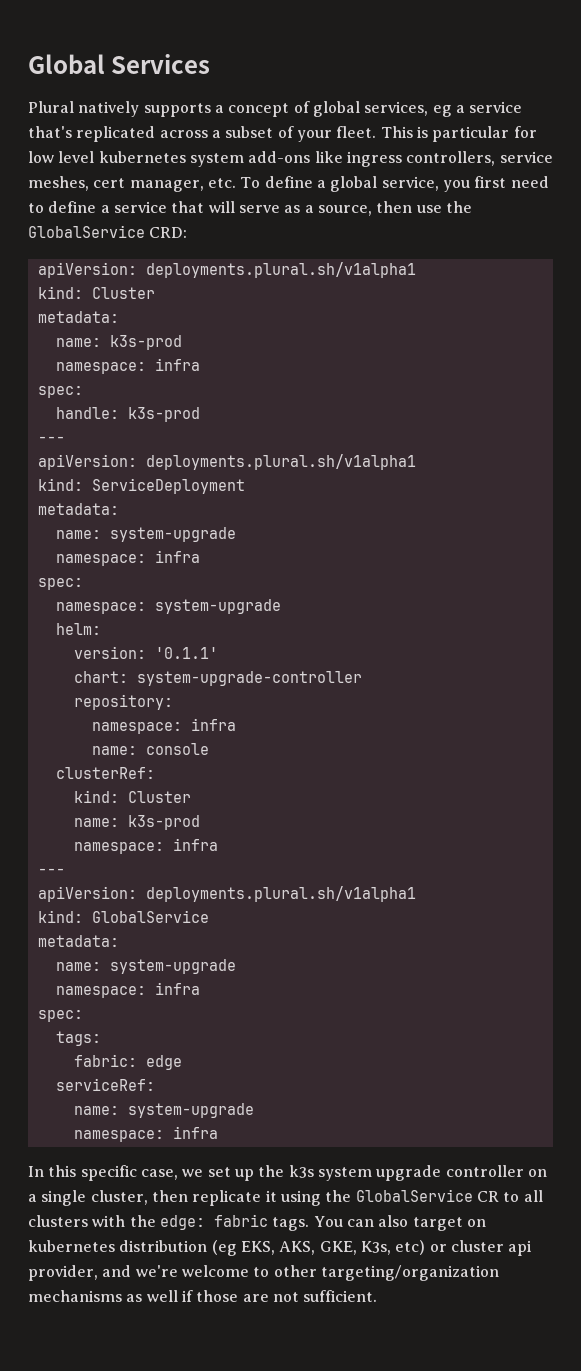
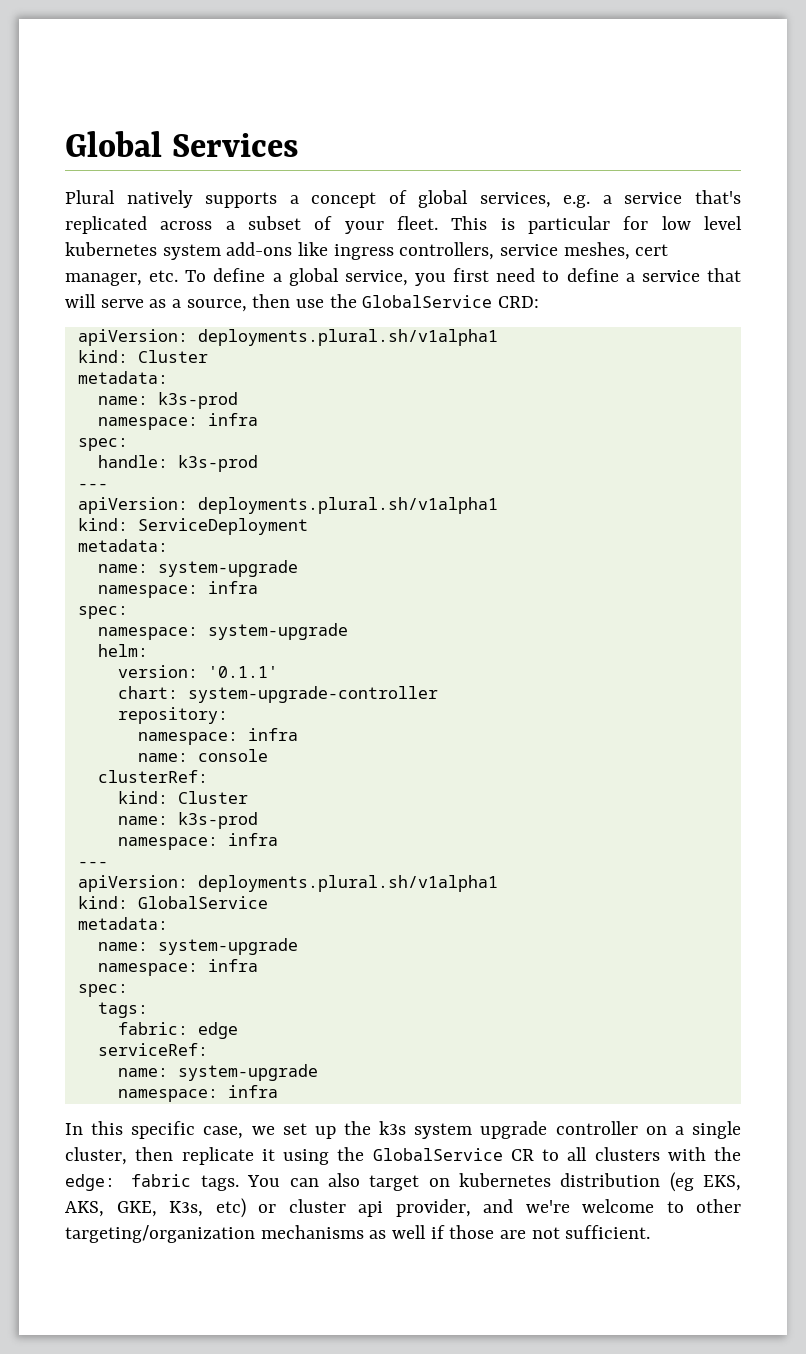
- Plural natively supports a concept of global services, eg a service that's replicated across a subset of your fleet.
+ Plural natively supports a concept of global services, e.g. a service that's replicated across a subset of your fleet.

